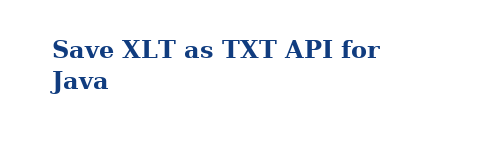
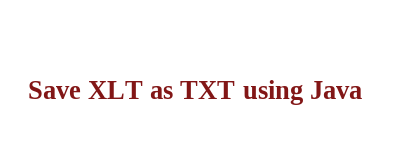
- Save XLT as TXT API for Java
+ Save XLT as TXT using Java

